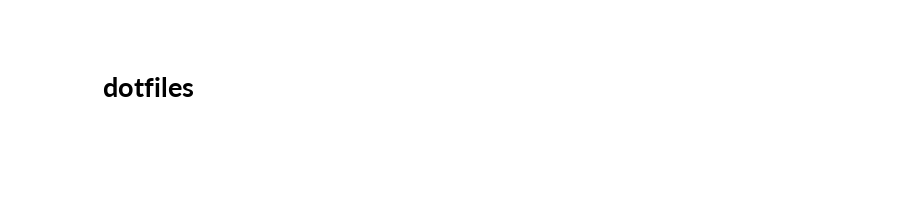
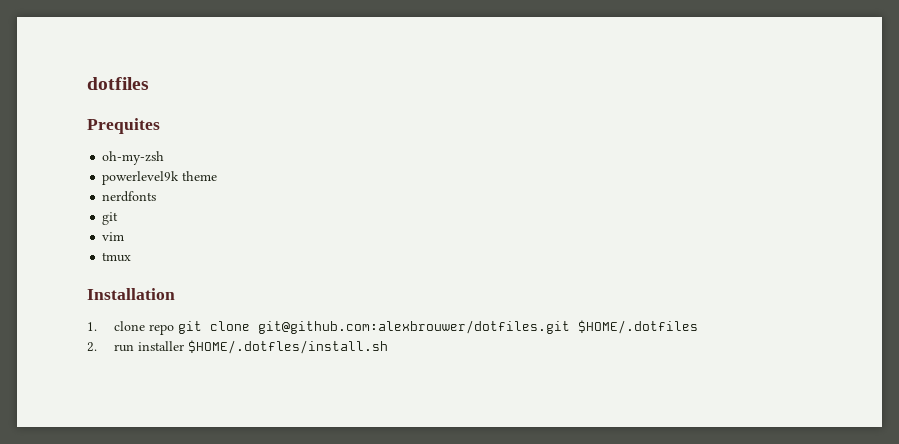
+ Prequites
+ oh-my-zsh
+ powerlevel9k theme
+ nerdfonts
+ git
+ vim
+ tmux
+ Installation
+ 1. clone repo git clone git@github.com:alexbrouwer/dotfiles.git $HOME/.dotfiles
+ 2. run installer $HOME/.dotfles/install.sh

